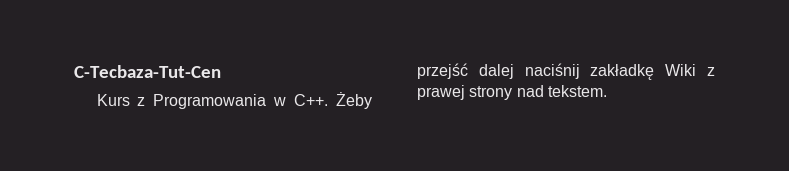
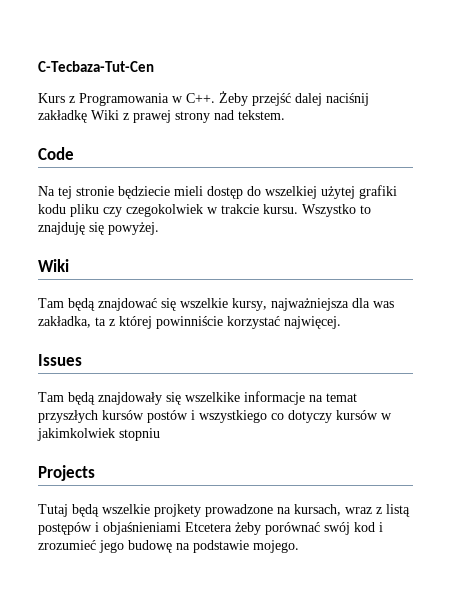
+ Code
+ Na tej stronie będziecie mieli dostęp do wszelkiej użytej grafiki kodu pliku czy czegokolwiek w trakcie kursu. Wszystko to znajduję się powyżej.
+ Wiki
+ Tam będą znajdować się wszelkie kursy, najważniejsza dla was zakładka, ta z której powinniście korzystać najwięcej.
+ Issues
+ Tam będą znajdowały się wszelkike informacje na temat przyszłych kursów postów i wszystkiego co dotyczy kursów w jakimkolwiek stopniu
+ Projects
+ Tutaj będą wszelkie projkety prowadzone na kursach, wraz z listą postępów i objaśnieniami Etcetera żeby porównać swój kod i zrozumieć jego budowę na podstawie mojego.

